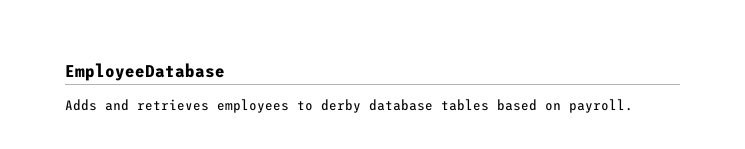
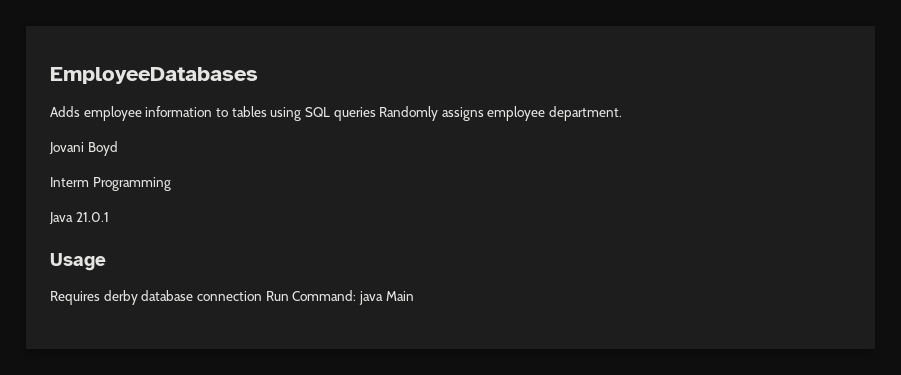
- EmployeeDatabase
+ EmployeeDatabases
- Adds and retrieves employees to derby database tables based on payroll.
+ Adds employee information to tables using SQL queries Randomly assigns employee department.
+ Jovani Boyd
+ Interm Programming
+ Java 21.0.1
+ Usage
+ Requires derby database connection Run Command: java Main

